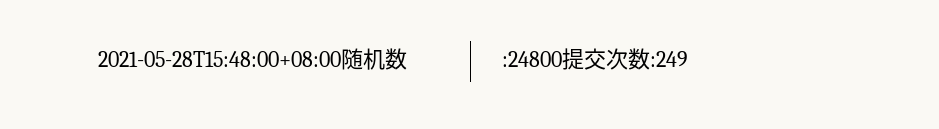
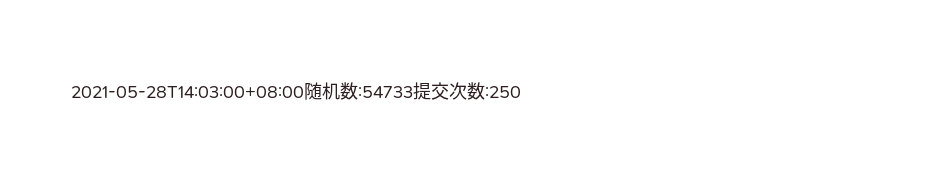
- 2021-05-28T15:48:00+08:00随机数:24800提交次数:249
+ 2021-05-28T14:03:00+08:00随机数:54733提交次数:250

